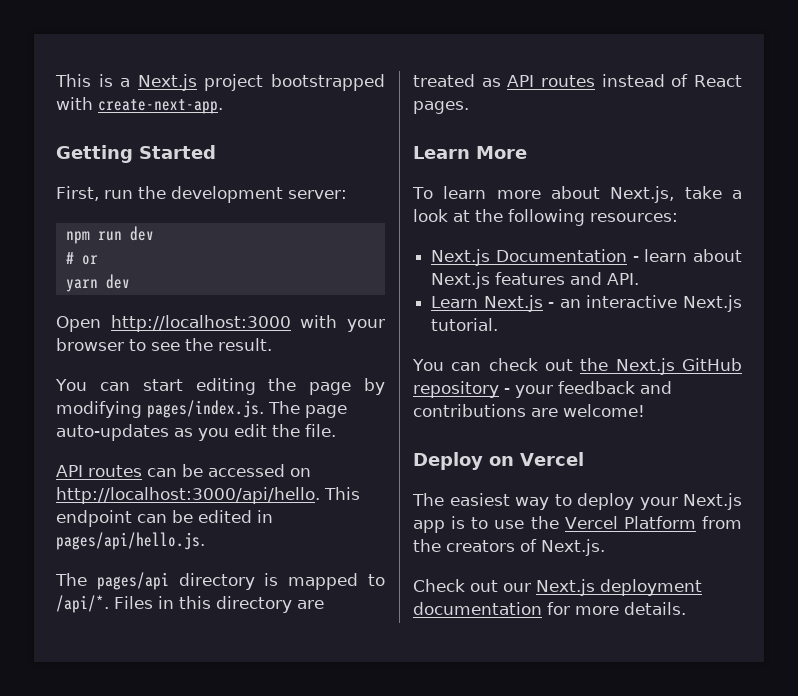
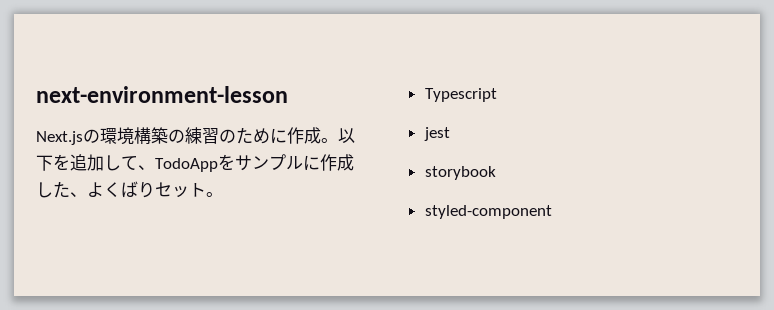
- This is a Next.js project bootstrapped with create-next-app.
- Getting Started
- First, run the development server:
- npm run dev
- # or
- yarn dev
- Open http://localhost:3000 with your browser to see the result.
- You can start editing the page by modifying pages/index.js. The page auto-updates as you edit the file.
- API routes can be accessed on http://localhost:3000/api/hello. This endpoint can be edited in pages/api/hello.js.
- The pages/api directory is mapped to /api/*. Files in this directory are treated as API routes instead of React pages.
- Learn More
- To learn more about Next.js, take a look at the following resources:
- Next.js Documentation - learn about Next.js features and API.
- Learn Next.js - an interactive Next.js tutorial.
- You can check out the Next.js GitHub repository - your feedback and contributions are welcome!
- Deploy on Vercel
- The easiest way to deploy your Next.js app is to use the Vercel Platform from the creators of Next.js.
- Check out our Next.js deployment documentation for more details.
+ next-environment-lesson
+ Next.jsの環境構築の練習のために作成。以下を追加して、TodoAppをサンプルに作成した、よくばりセット。
+ Typescript
+ jest
+ storybook
+ styled-component

